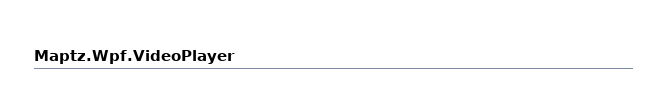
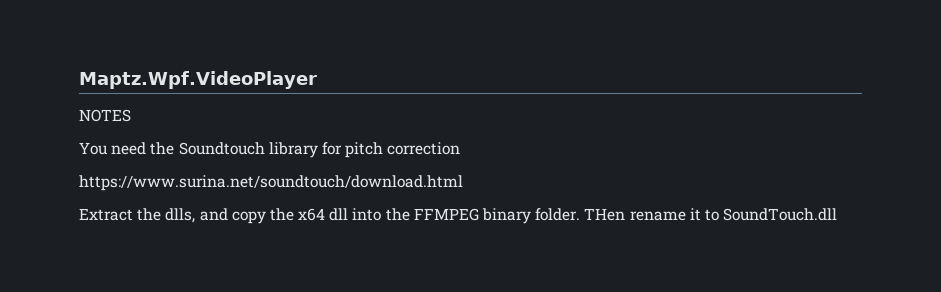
+ NOTES
+ You need the Soundtouch library for pitch correction
+ https://www.surina.net/soundtouch/download.html
+ Extract the dlls, and copy the x64 dll into the FFMPEG binary folder. THen rename it to SoundTouch.dll

